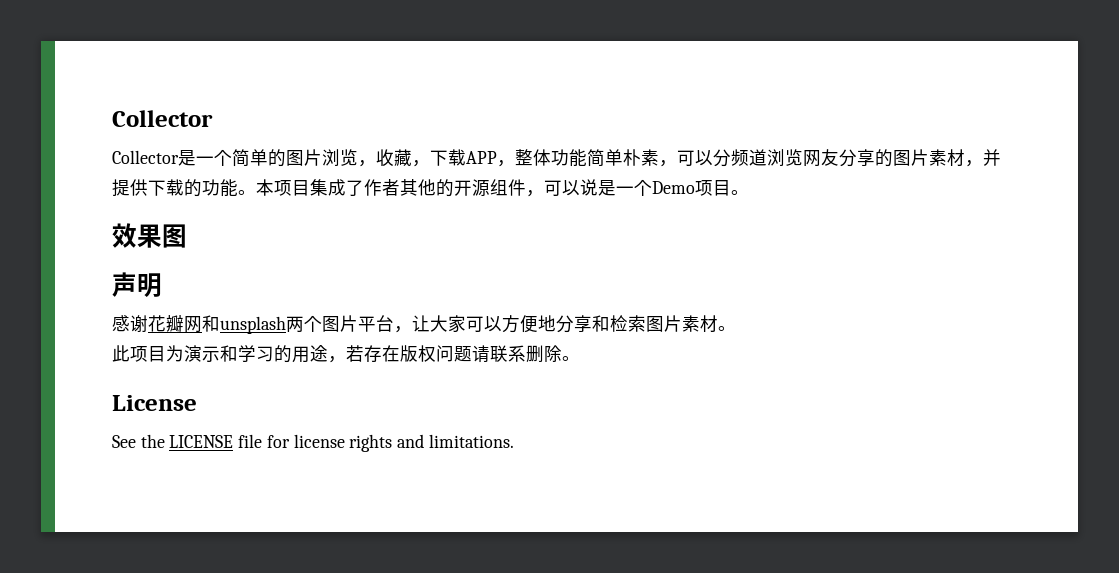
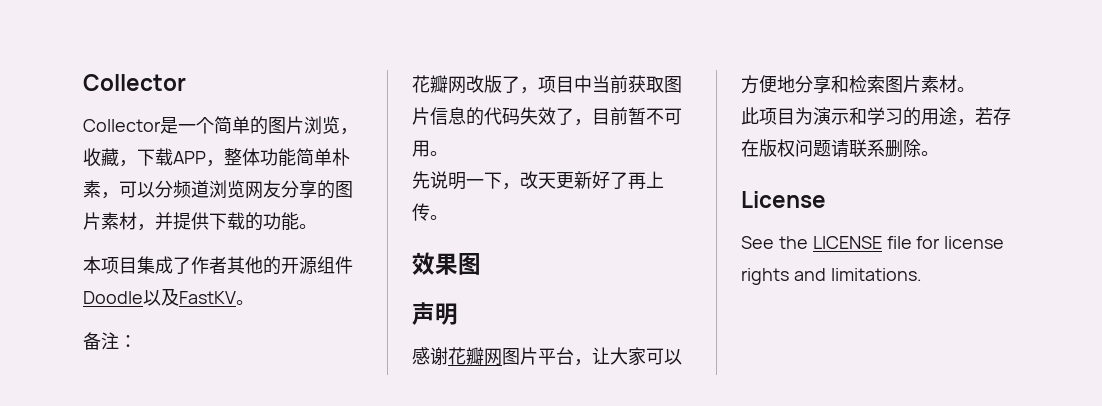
- Collector是一个简单的图片浏览，收藏，下载APP，整体功能简单朴素，可以分频道浏览网友分享的图片素材，并提供下载的功能。本项目集成了作者其他的开源组件，可以说是一个Demo项目。
+ Collector是一个简单的图片浏览，收藏，下载APP，整体功能简单朴素，可以分频道浏览网友分享的图片素材，并提供下载的功能。
+ 本项目集成了作者其他的开源组件Doodle以及FastKV。
+ 备注：
+ 花瓣网改版了，项目中当前获取图片信息的代码失效了，目前暂不可用。
+ 先说明一下，改天更新好了再上传。
- 感谢花瓣网和unsplash两个图片平台，让大家可以方便地分享和检索图片素材。
+ 感谢花瓣网图片平台，让大家可以方便地分享和检索图片素材。

